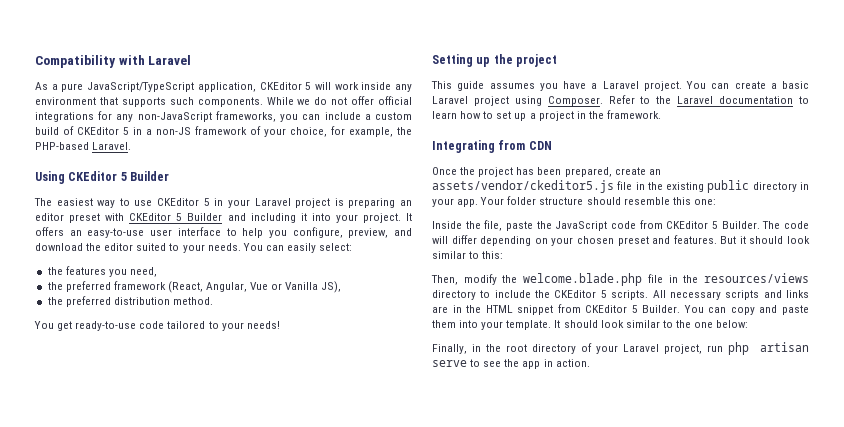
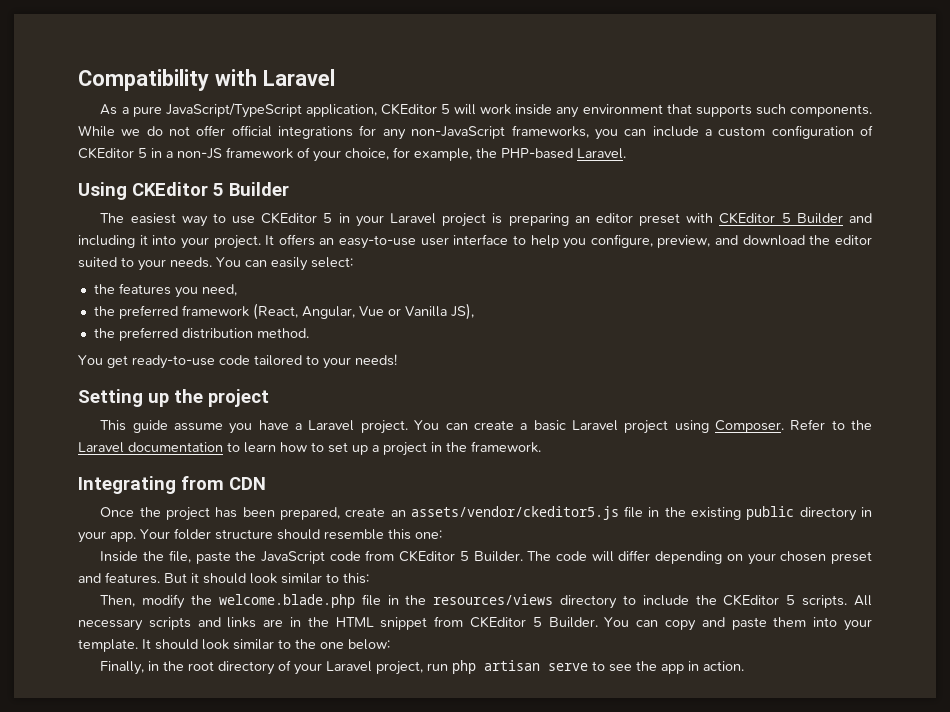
- While we do not offer official integrations for any non-JavaScript frameworks, you can include a custom build of CKEditor 5 in a non-JS framework of your choice, for example, the PHP-based Laravel.
+ While we do not offer official integrations for any non-JavaScript frameworks, you can include a custom configuration of CKEditor 5 in a non-JS framework of your choice, for example, the PHP-based Laravel.
- This guide assumes you have a Laravel project.
+ This guide assume you have a Laravel project.

